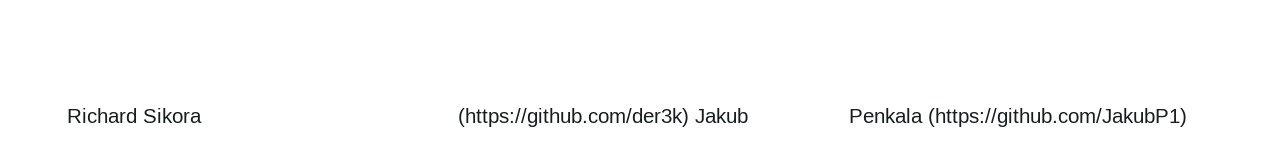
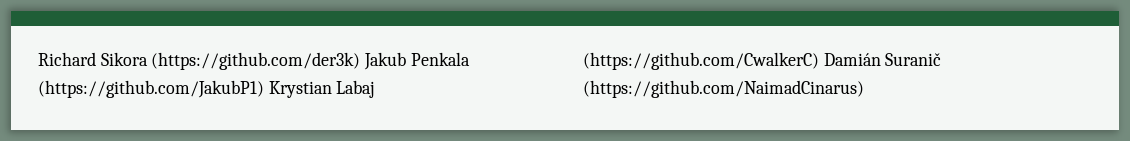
- Richard Sikora (https://github.com/der3k) Jakub Penkala (https://github.com/JakubP1)
+ Richard Sikora (https://github.com/der3k) Jakub Penkala (https://github.com/JakubP1) Krystian Labaj (https://github.com/CwalkerC) Damián Suranič (https://github.com/NaimadCinarus)

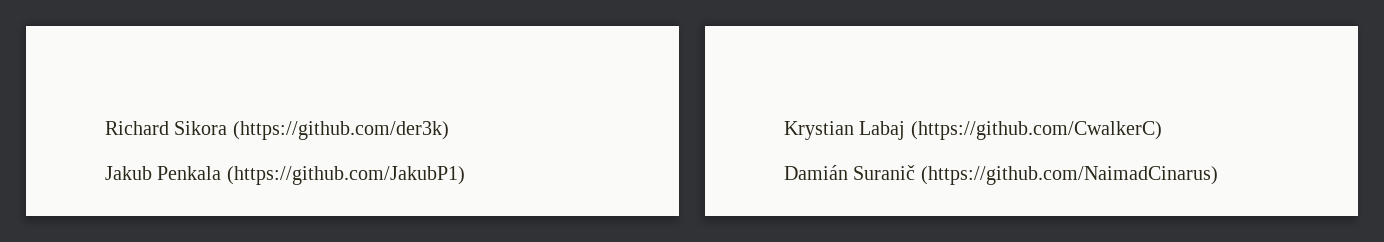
- Richard Sikora (https://github.com/der3k) Jakub Penkala (https://github.com/JakubP1) Krystian Labaj (https://github.com/CwalkerC) Damián Suranič (https://github.com/NaimadCinarus)
+ Richard Sikora (https://github.com/der3k)
+ Jakub Penkala (https://github.com/JakubP1)
+ Krystian Labaj (https://github.com/CwalkerC)
+ Damián Suranič (https://github.com/NaimadCinarus)

